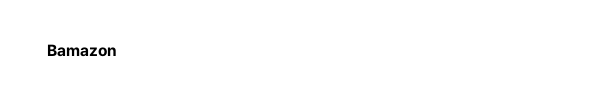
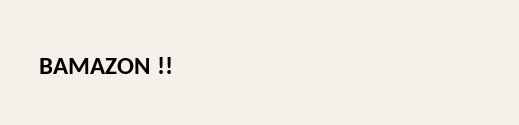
- Bamazon
+ BAMAZON !!

